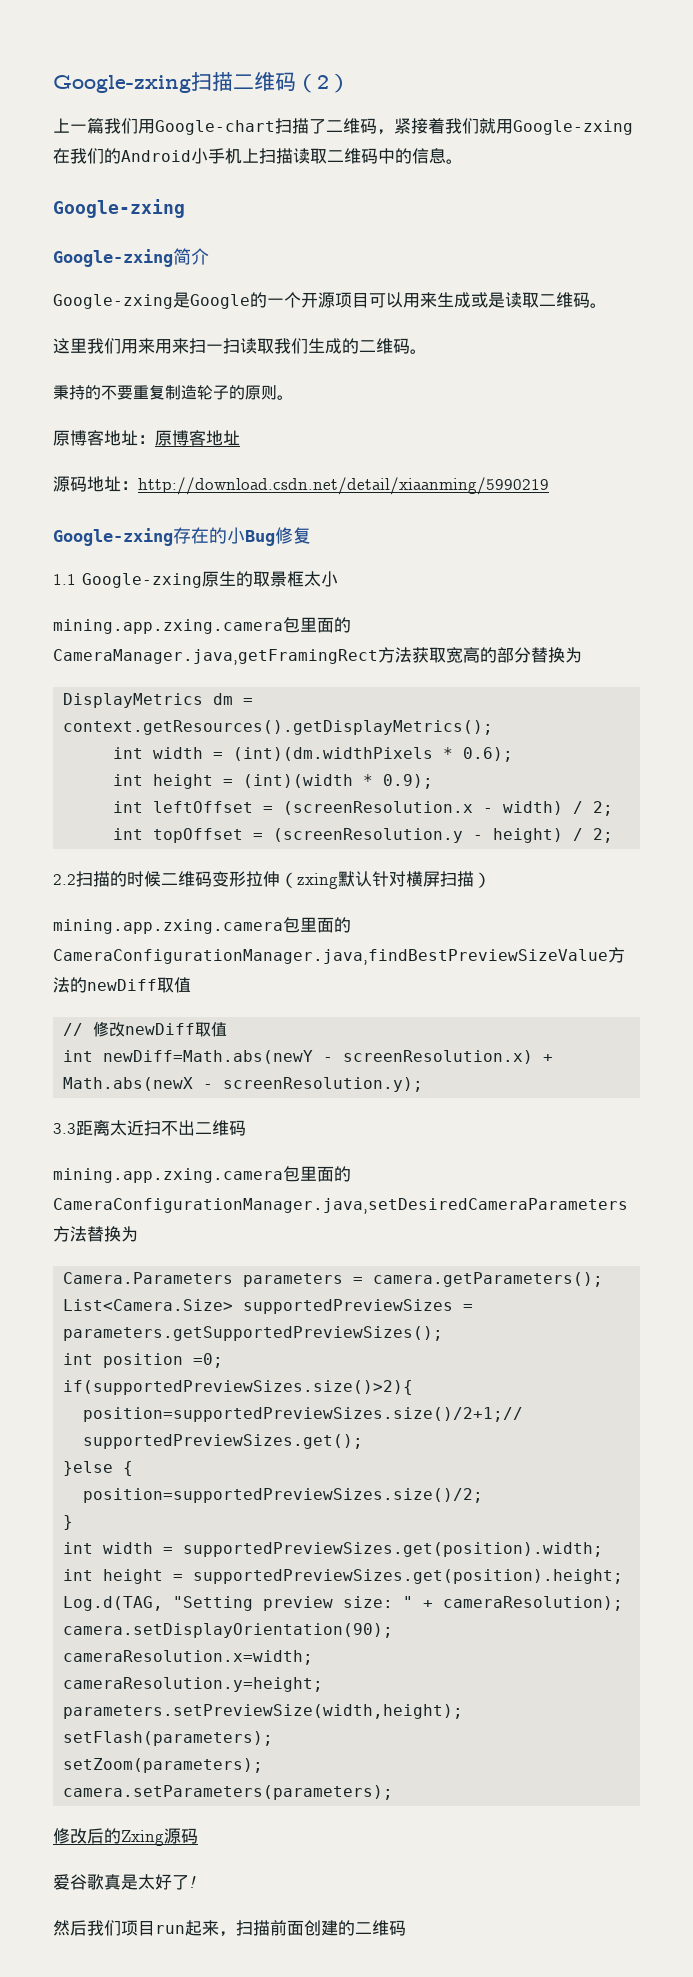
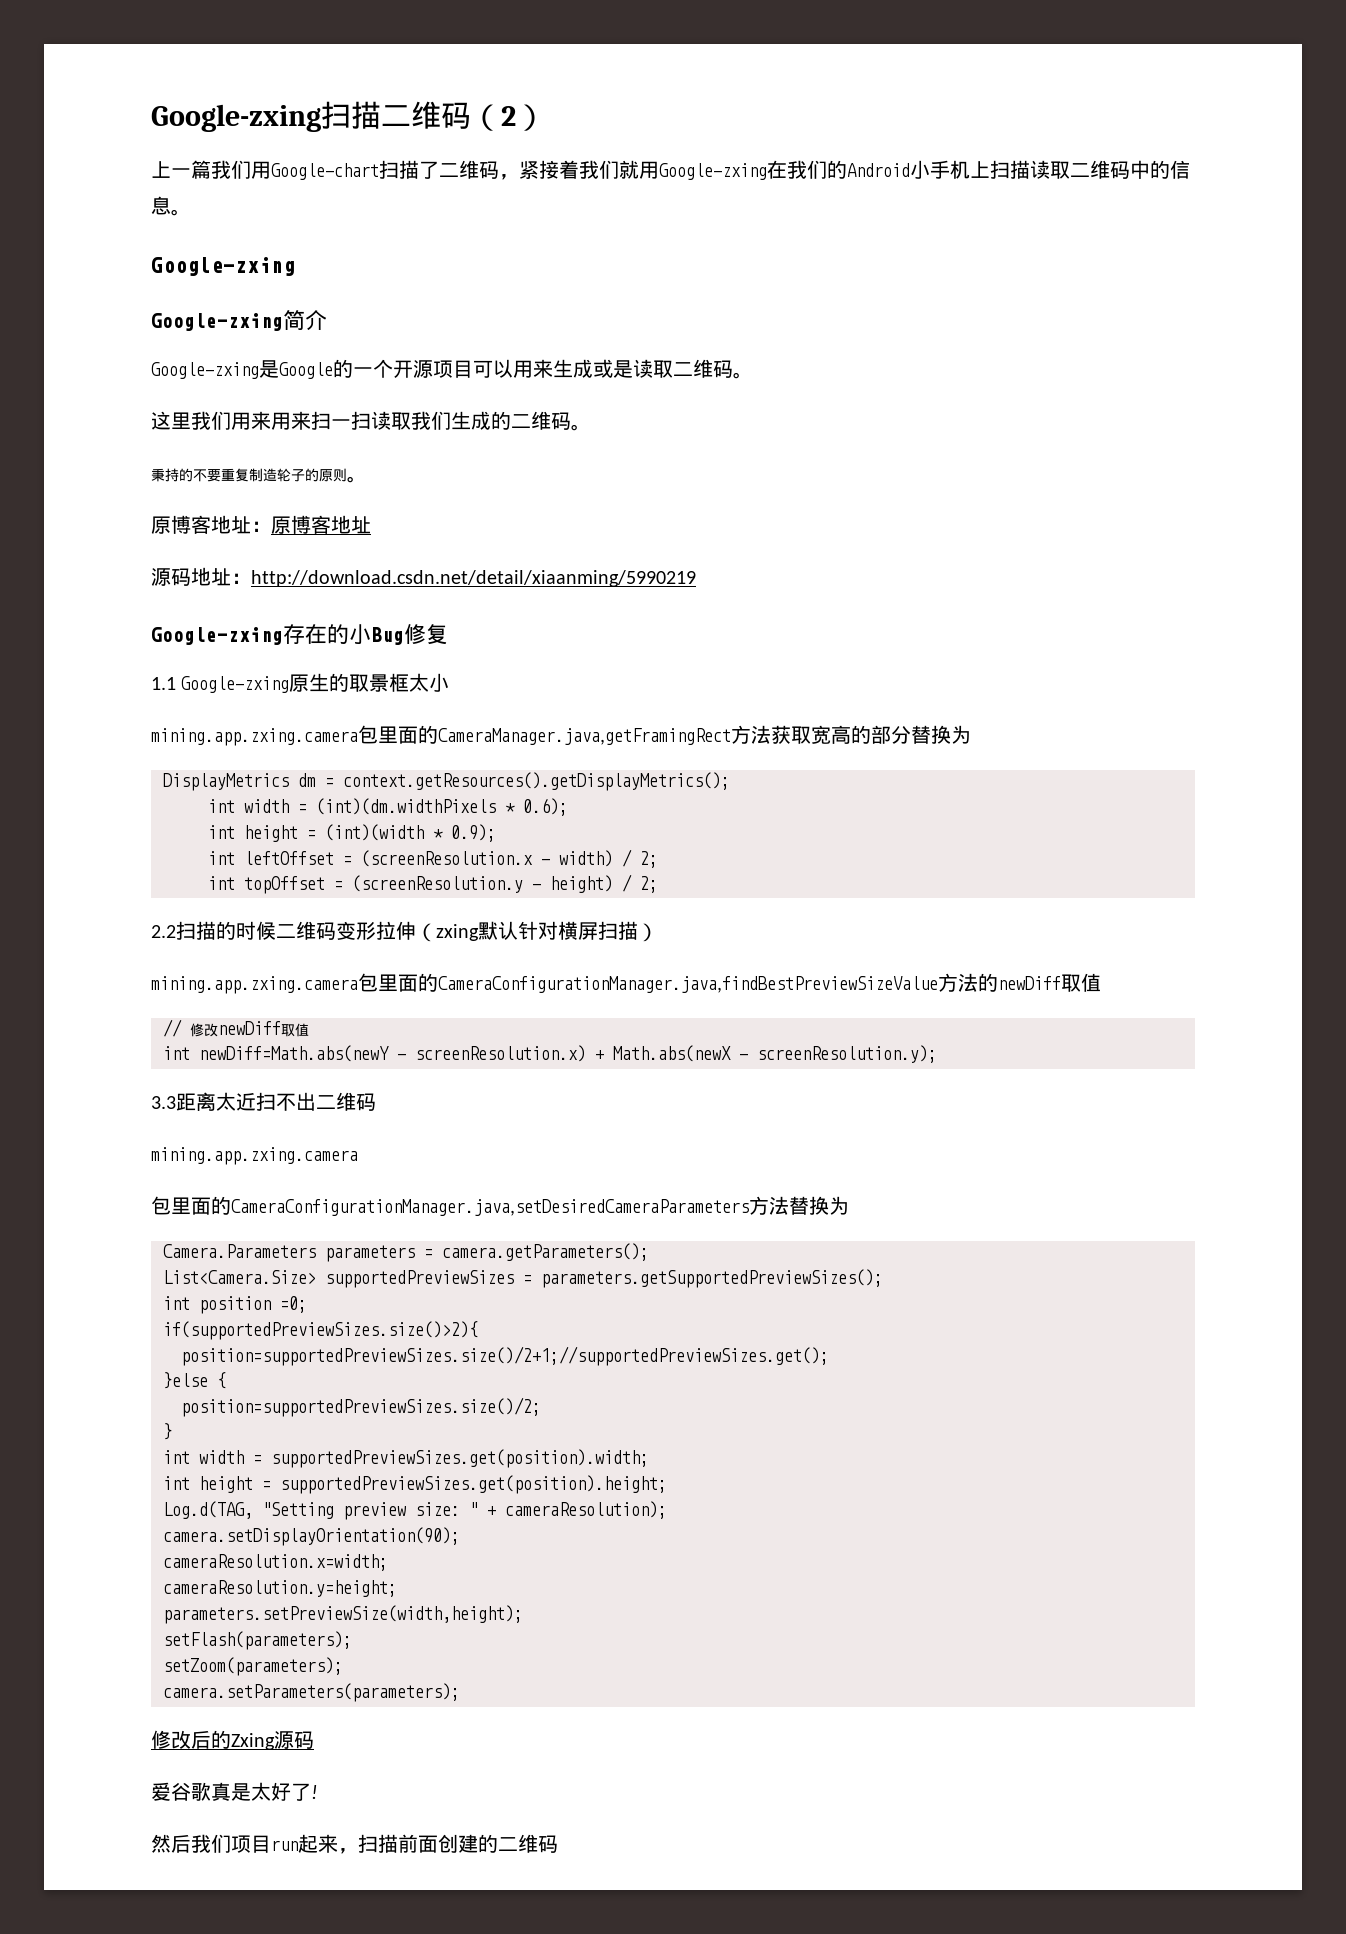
  3.3距离太近扫不出二维码
- mining.app.zxing.camera包里面的CameraConfigurationManager.java,setDesiredCameraParameters方法替换为
+ mining.app.zxing.camera
+ 包里面的CameraConfigurationManager.java,setDesiredCameraParameters方法替换为

